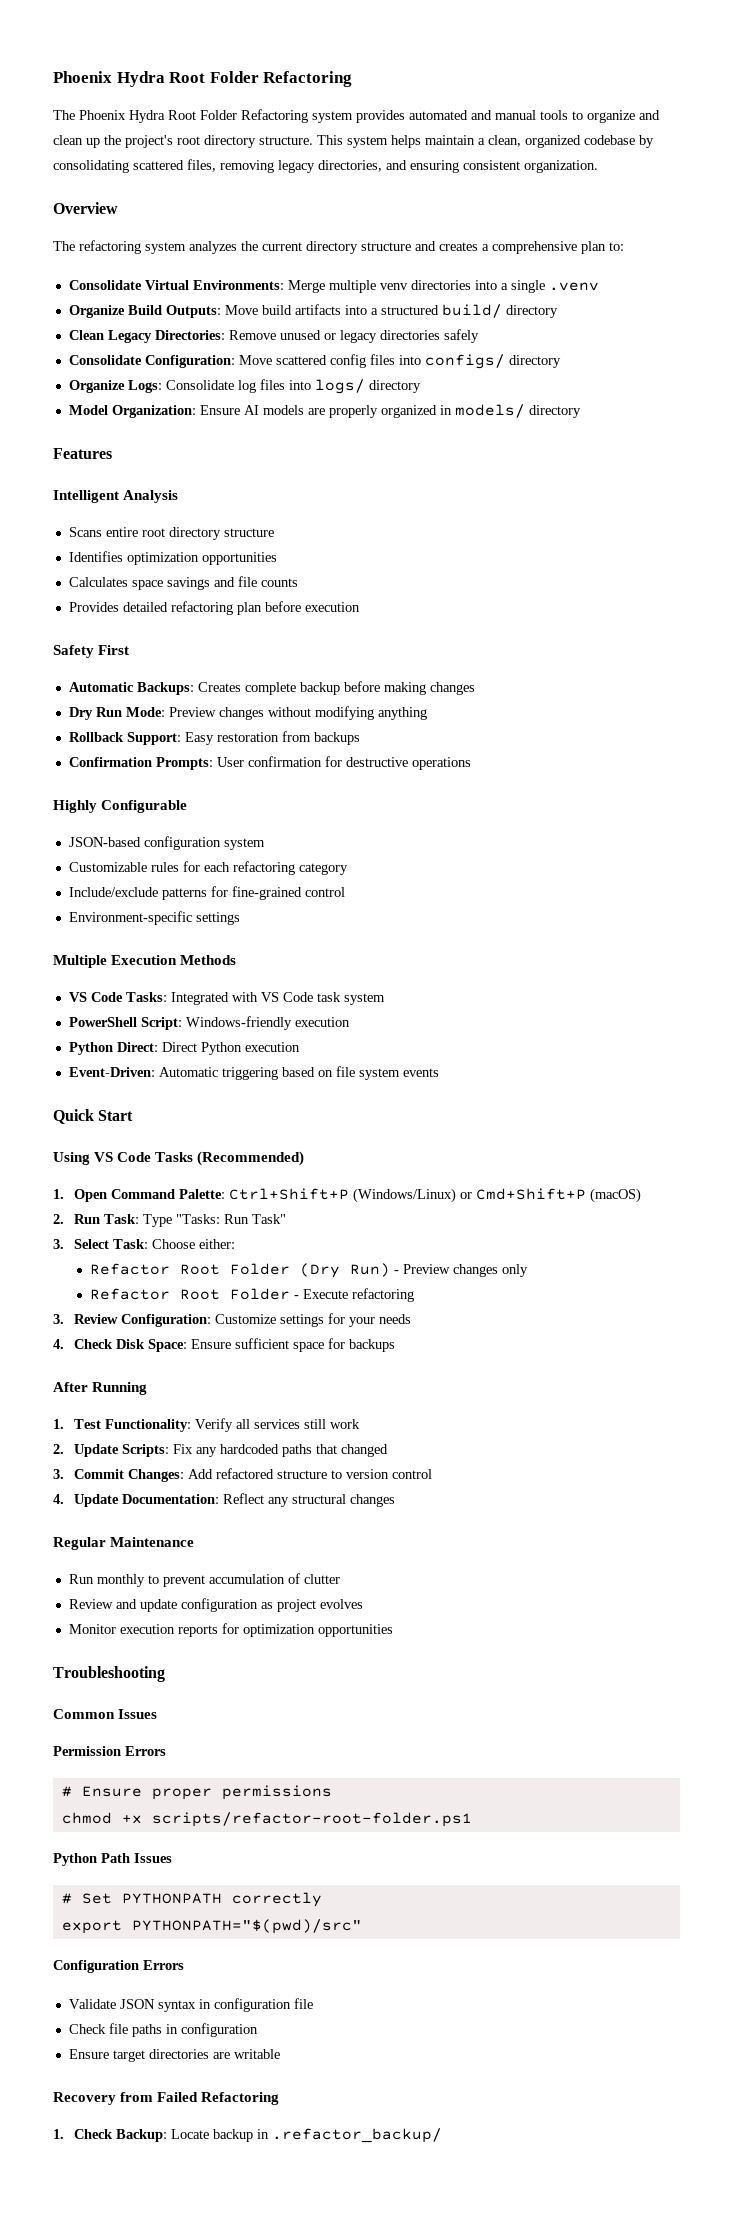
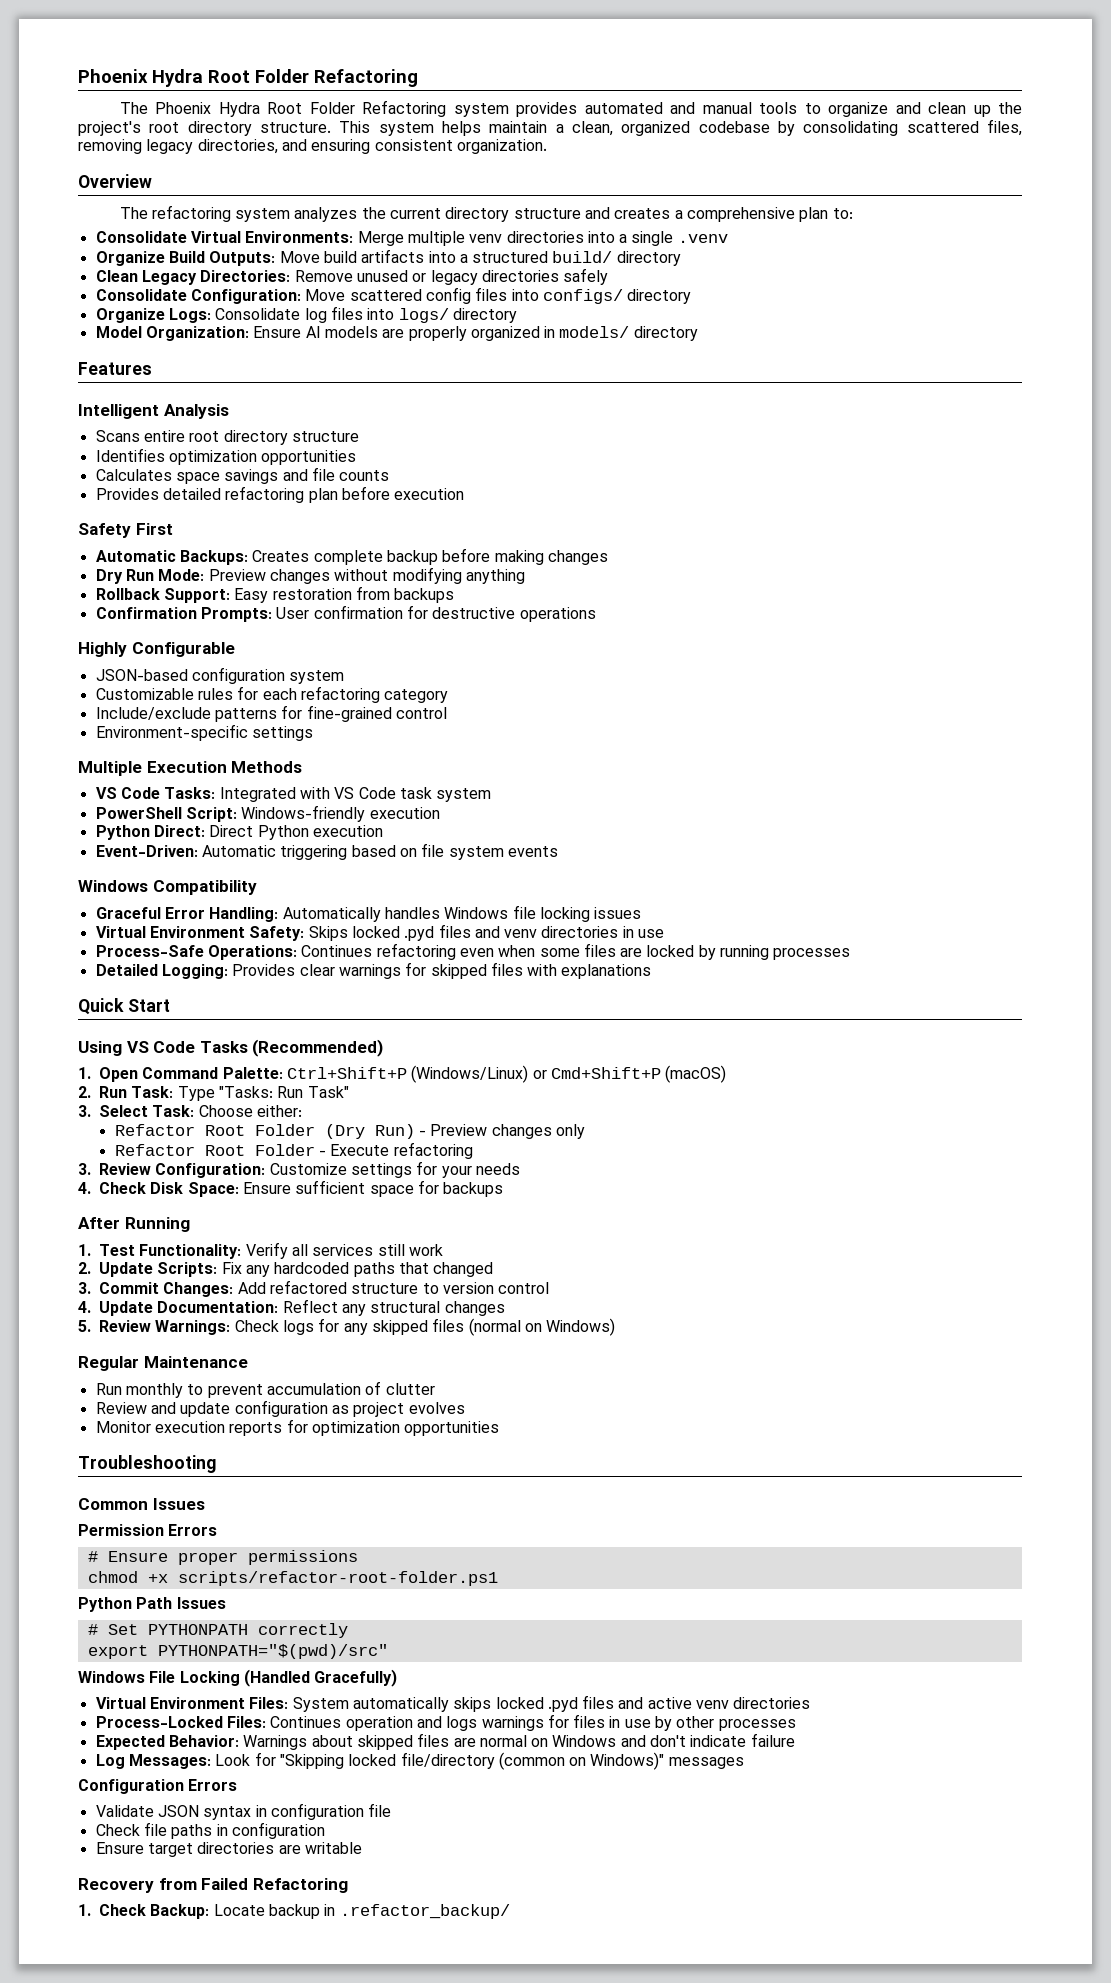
+ Windows Compatibility
+ Graceful Error Handling: Automatically handles Windows file locking issues
+ Virtual Environment Safety: Skips locked .pyd files and venv directories in use
+ Process-Safe Operations: Continues refactoring even when some files are locked by running processes
+ Detailed Logging: Provides clear warnings for skipped files with explanations
+ 5. Review Warnings: Check logs for any skipped files (normal on Windows)
+ Windows File Locking (Handled Gracefully)
+ Virtual Environment Files: System automatically skips locked .pyd files and active venv directories
+ Process-Locked Files: Continues operation and logs warnings for files in use by other processes
+ Expected Behavior: Warnings about skipped files are normal on Windows and don't indicate failure
+ Log Messages: Look for "Skipping locked file/directory (common on Windows)" messages

